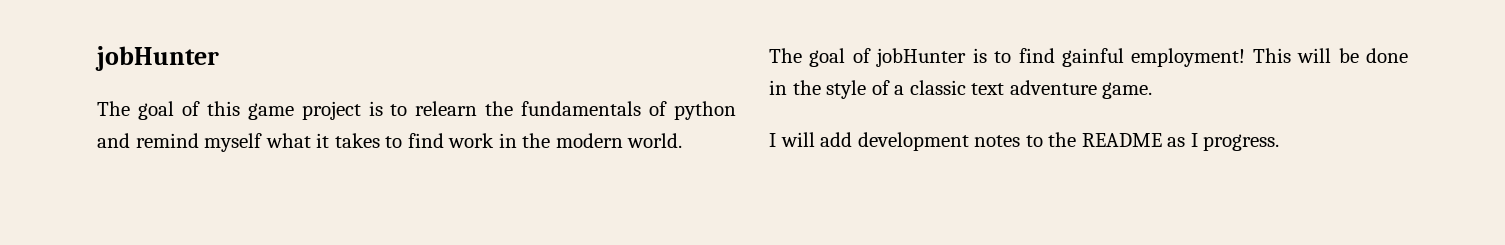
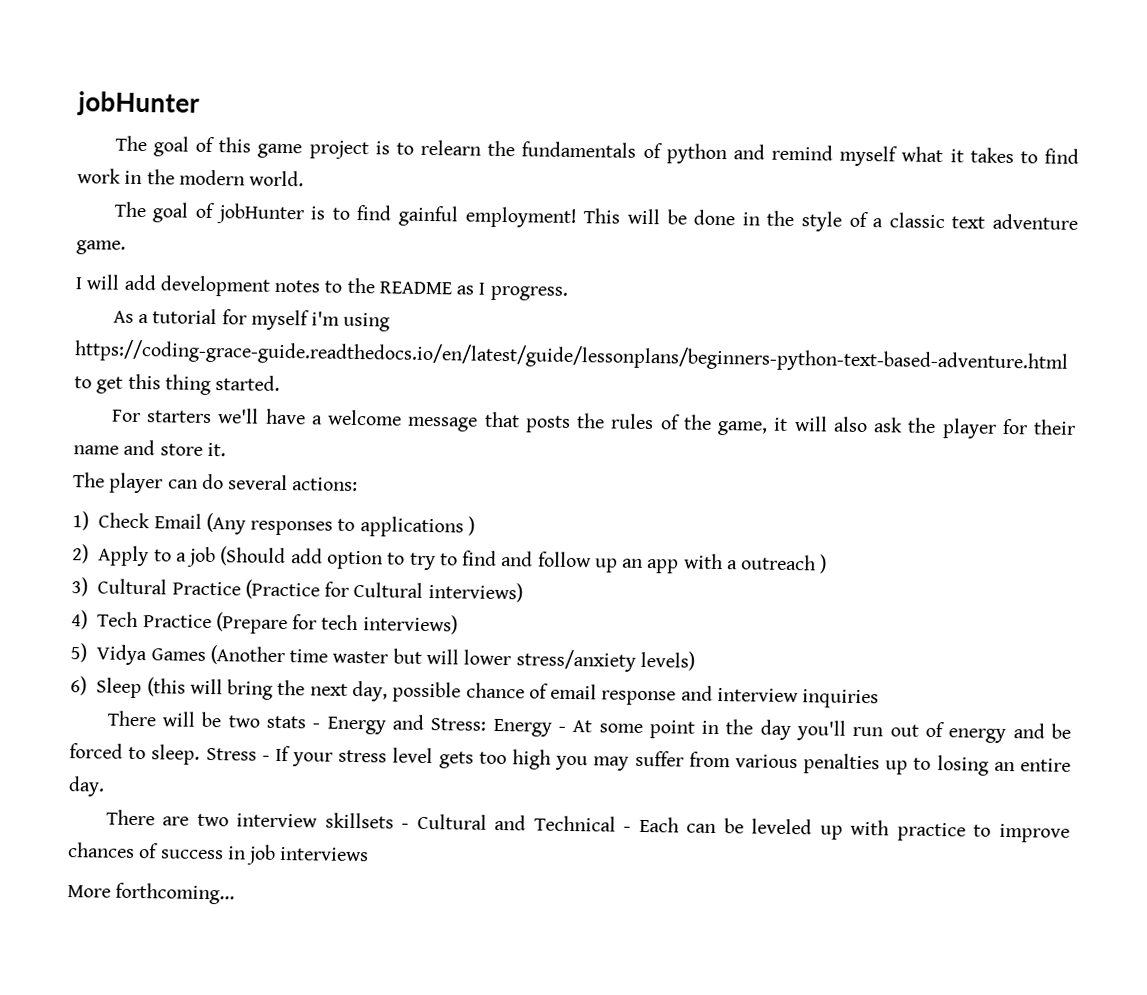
+ As a tutorial for myself i'm using https://coding-grace-guide.readthedocs.io/en/latest/guide/lessonplans/beginners-python-text-based-adventure.html to get this thing started.
+ For starters we'll have a welcome message that posts the rules of the game, it will also ask the player for their name and store it.
+ The player can do several actions:
+ 1) Check Email (Any responses to applications )
+ 2) Apply to a job (Should add option to try to find and follow up an app with a outreach )
+ 3) Cultural Practice (Practice for Cultural interviews)
+ 4) Tech Practice (Prepare for tech interviews)
+ 5) Vidya Games (Another time waster but will lower stress/anxiety levels)
+ 6) Sleep (this will bring the next day, possible chance of email response and interview inquiries
+ There will be two stats - Energy and Stress: Energy - At some point in the day you'll run out of energy and be forced to sleep. Stress - If your stress level gets too high you may suffer from various penalties up to losing an entire day.
+ There are two interview skillsets - Cultural and Technical - Each can be leveled up with practice to improve chances of success in job interviews
+ More forthcoming...

